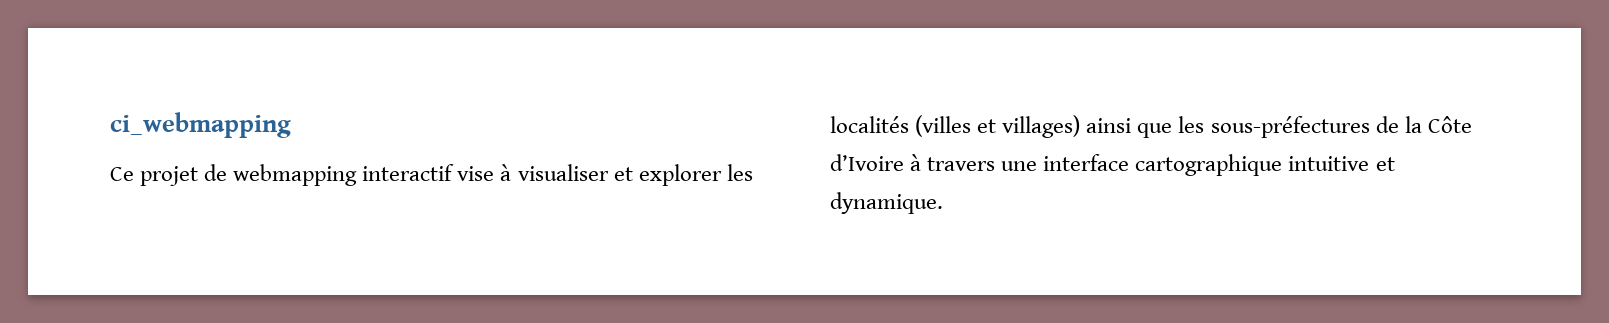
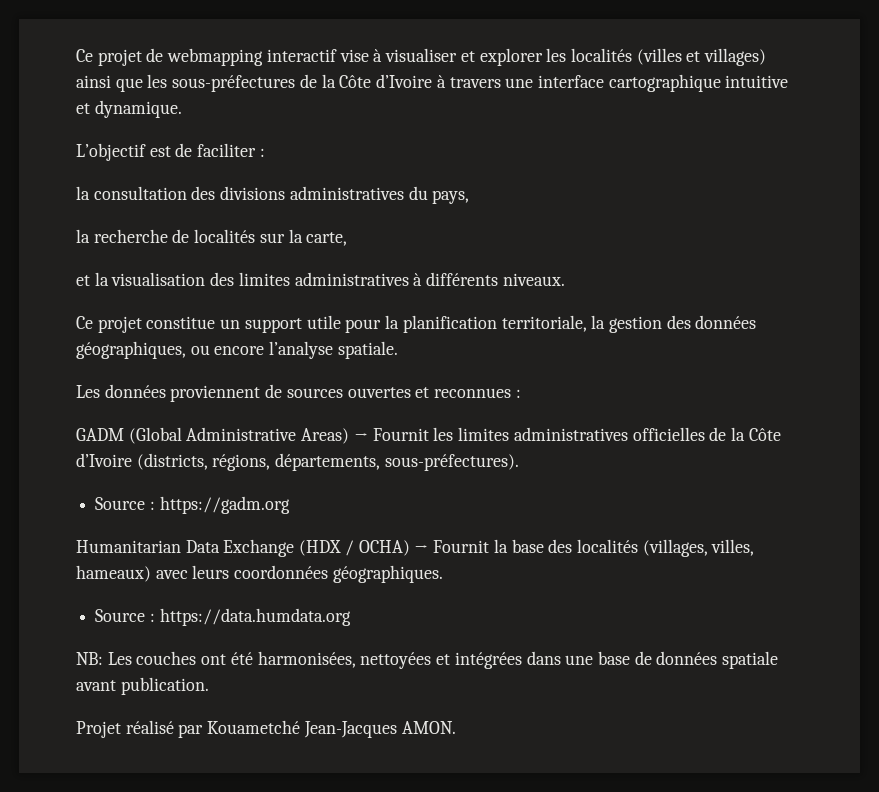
- ci_webmapping
+ L’objectif est de faciliter :
+ la consultation des divisions administratives du pays,
+ la recherche de localités sur la carte,
+ et la visualisation des limites administratives à différents niveaux.
+ Ce projet constitue un support utile pour la planification territoriale, la gestion des données géographiques, ou encore l’analyse spatiale.
+ Les données proviennent de sources ouvertes et reconnues :
+ GADM (Global Administrative Areas) → Fournit les limites administratives officielles de la Côte d’Ivoire (districts, régions, départements, sous-préfectures).
+ Source : https://gadm.org
+ Humanitarian Data Exchange (HDX / OCHA) → Fournit la base des localités (villages, villes, hameaux) avec leurs coordonnées géographiques.
+ Source : https://data.humdata.org
+ NB: Les couches ont été harmonisées, nettoyées et intégrées dans une base de données spatiale avant publication.
+ Projet réalisé par Kouametché Jean-Jacques AMON.

